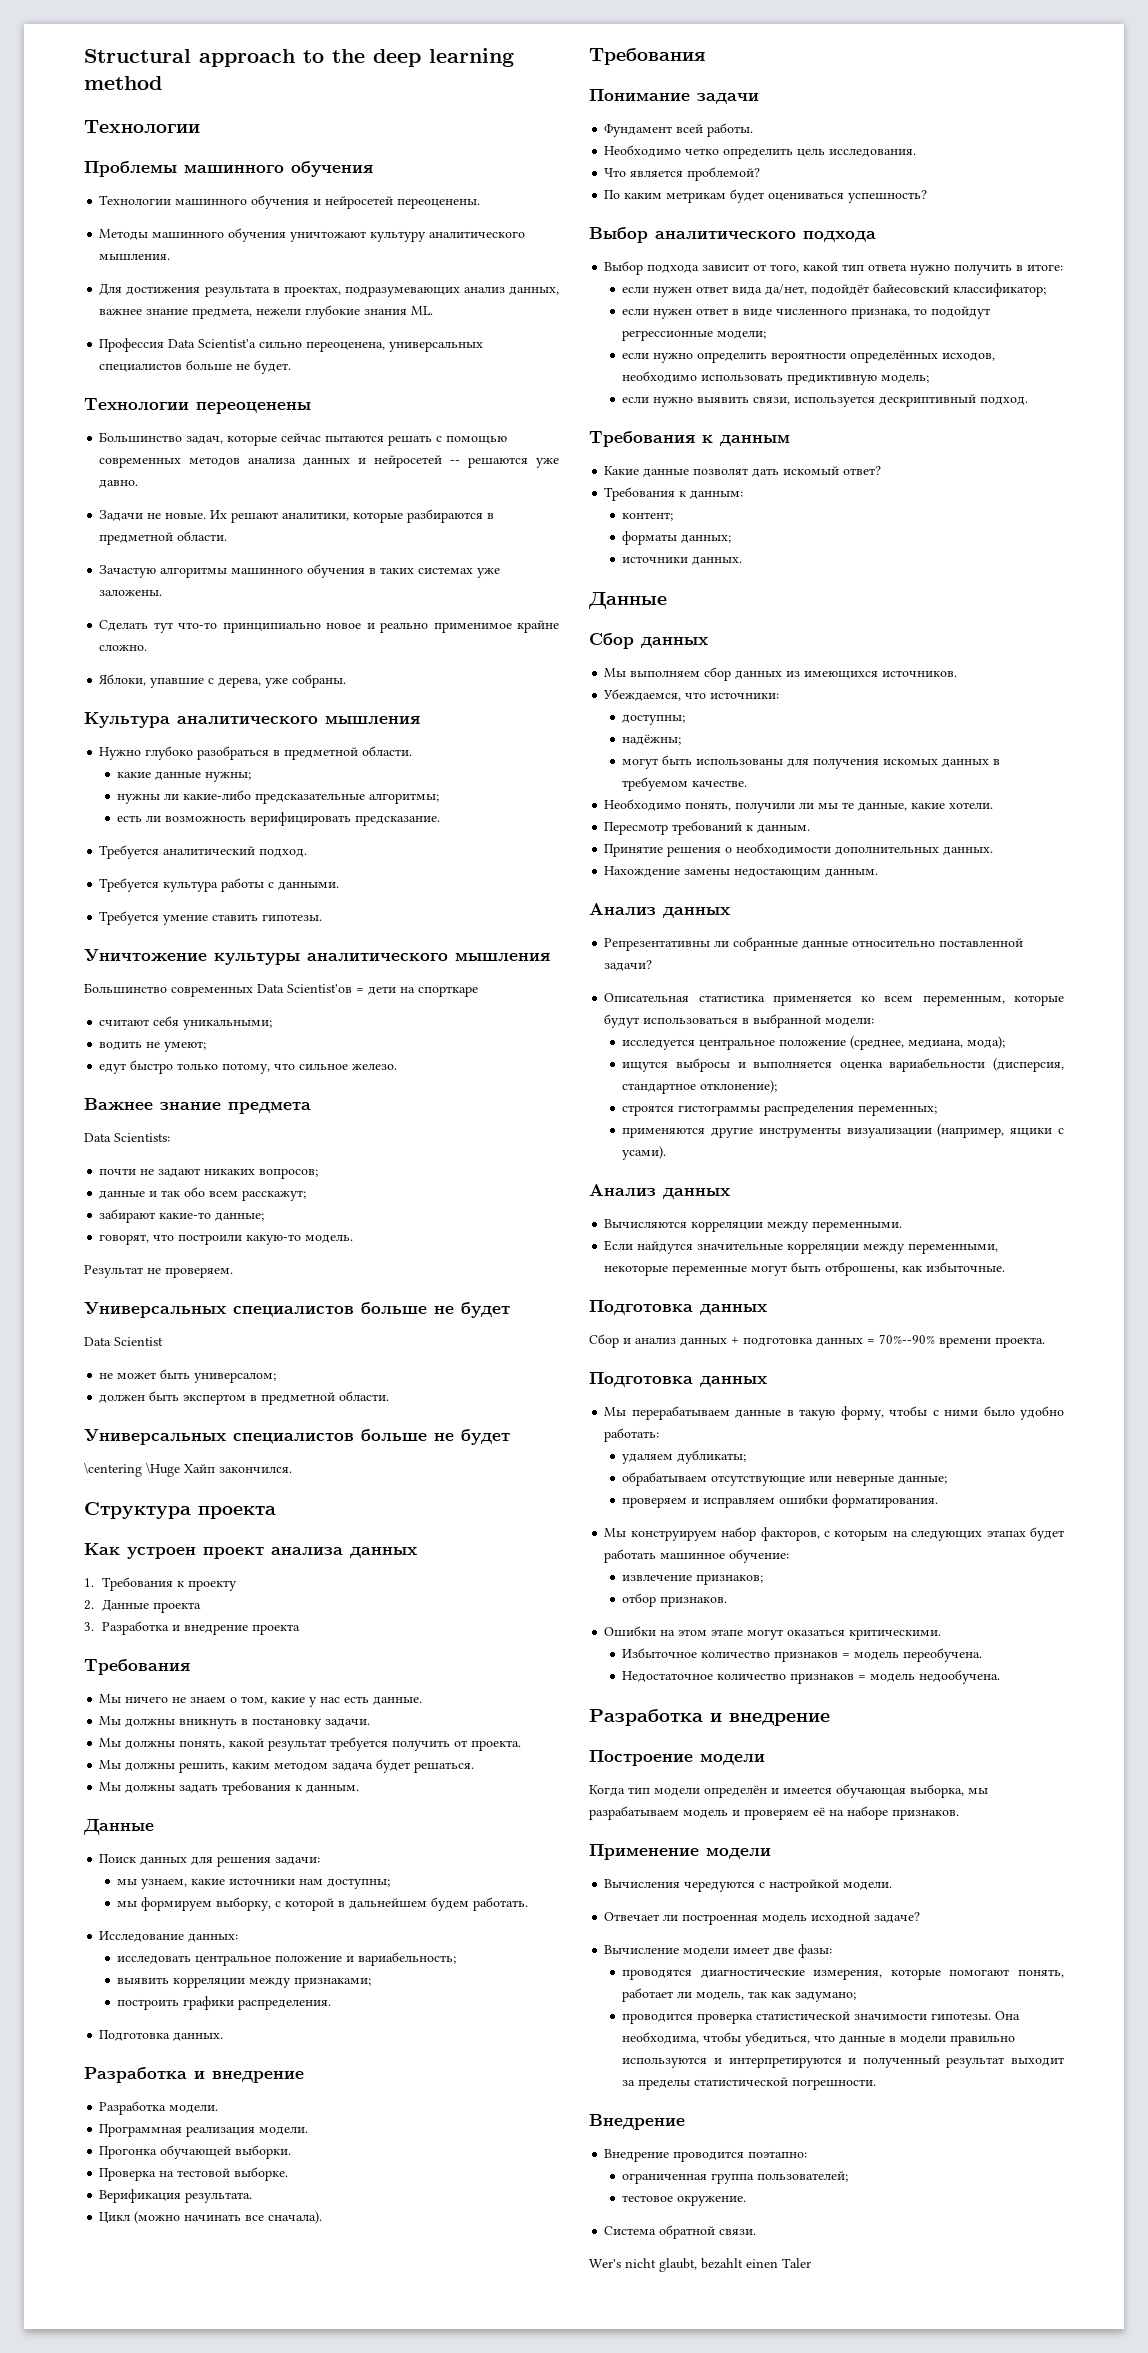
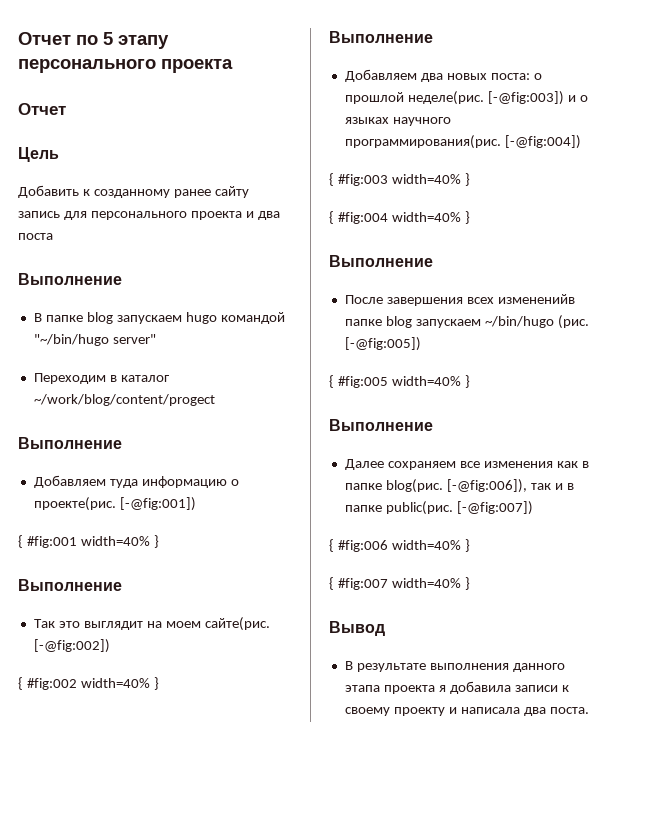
- Structural approach to the deep learning method
- Технологии
- Проблемы машинного обучения
- Технологии машинного обучения и нейросетей переоценены.
- Методы машинного обучения уничтожают культуру аналитического мышления.
- Для достижения результата в проектах, подразумевающих анализ данных, важнее знание предмета, нежели глубокие знания ML.
- Профессия Data Scientist'а сильно переоценена, универсальных специалистов больше не будет.
- Технологии переоценены
- Большинство задач, которые сейчас пытаются решать с помощью современных методов анализа данных и нейросетей -- решаются уже давно.
- Задачи не новые. Их решают аналитики, которые разбираются в предметной области.
- Зачастую алгоритмы машинного обучения в таких системах уже заложены.
- Сделать тут что-то принципиально новое и реально применимое крайне сложно.
- Яблоки, упавшие с дерева, уже собраны.
- Культура аналитического мышления
- Нужно глубоко разобраться в предметной области.
- какие данные нужны;
- нужны ли какие-либо предсказательные алгоритмы;
- есть ли возможность верифицировать предсказание.
- Требуется аналитический подход.
- Требуется культура работы с данными.
- Требуется умение ставить гипотезы.
- Уничтожение культуры аналитического мышления
- Большинство современных Data Scientist'ов = дети на спорткаре
- считают себя уникальными;
- водить не умеют;
- едут быстро только потому, что сильное железо.
- Важнее знание предмета
- Data Scientists:
- почти не задают никаких вопросов;
- данные и так обо всем расскажут;
- забирают какие-то данные;
- говорят, что построили какую-то модель.
- Результат не проверяем.
- Универсальных специалистов больше не будет
- Data Scientist
- не может быть универсалом;
- должен быть экспертом в предметной области.
- Универсальных специалистов больше не будет
- \centering \Huge Хайп закончился.
- Структура проекта
- Как устроен проект анализа данных
- 1. Требования к проекту
- 2. Данные проекта
- 3. Разработка и внедрение проекта
- Требования
- Мы ничего не знаем о том, какие у нас есть данные.
- Мы должны вникнуть в постановку задачи.
- Мы должны понять, какой результат требуется получить от проекта.
- Мы должны решить, каким методом задача будет решаться.
- Мы должны задать требования к данным.
- Данные
- Поиск данных для решения задачи:
- мы узнаем, какие источники нам доступны;
- мы формируем выборку, с которой в дальнейшем будем работать.
- Исследование данных:
- исследовать центральное положение и вариабельность;
- выявить корреляции между признаками;
- построить графики распределения.
- Подготовка данных.
- Разработка и внедрение
- Разработка модели.
- Программная реализация модели.
- Прогонка обучающей выборки.
- Проверка на тестовой выборке.
- Верификация результата.
- Цикл (можно начинать все сначала).
- Требования
- Понимание задачи
- Фундамент всей работы.
- Необходимо четко определить цель исследования.
- Что является проблемой?
- По каким метрикам будет оцениваться успешность?
- Выбор аналитического подхода
- Выбор подхода зависит от того, какой тип ответа нужно получить в итоге:
- если нужен ответ вида да/нет, подойдёт байесовский классификатор;
- если нужен ответ в виде численного признака, то подойдут регрессионные модели;
- если нужно определить вероятности определённых исходов, необходимо использовать предиктивную модель;
- если нужно выявить связи, используется дескриптивный подход.
- Требования к данным
- Какие данные позволят дать искомый ответ?
- Требования к данным:
- контент;
- форматы данных;
- источники данных.
- Данные
- Сбор данных
- Мы выполняем сбор данных из имеющихся источников.
- Убеждаемся, что источники:
- доступны;
- надёжны;
- могут быть использованы для получения искомых данных в требуемом качестве.
- Необходимо понять, получили ли мы те данные, какие хотели.
- Пересмотр требований к данным.
- Принятие решения о необходимости дополнительных данных.
- Нахождение замены недостающим данным.
- Анализ данных
- Репрезентативны ли собранные данные относительно поставленной задачи?
- Описательная статистика применяется ко всем переменным, которые будут использоваться в выбранной модели:
- исследуется центральное положение (среднее, медиана, мода);
- ищутся выбросы и выполняется оценка вариабельности (дисперсия, стандартное отклонение);
- строятся гистограммы распределения переменных;
- применяются другие инструменты визуализации (например, ящики с усами).
- Анализ данных
- Вычисляются корреляции между переменными.
- Если найдутся значительные корреляции между переменными, некоторые переменные могут быть отброшены, как избыточные.
- Подготовка данных
- Сбор и анализ данных + подготовка данных = 70%--90% времени проекта.
- Подготовка данных
- Мы перерабатываем данные в такую форму, чтобы с ними было удобно работать:
- удаляем дубликаты;
- обрабатываем отсутствующие или неверные данные;
- проверяем и исправляем ошибки форматирования.
- Мы конструируем набор факторов, с которым на следующих этапах будет работать машинное обучение:
- извлечение признаков;
- отбор признаков.
- Ошибки на этом этапе могут оказаться критическими.
- Избыточное количество признаков = модель переобучена.
- Недостаточное количество признаков = модель недообучена.
- Разработка и внедрение
- Построение модели
- Когда тип модели определён и имеется обучающая выборка, мы разрабатываем модель и проверяем её на наборе признаков.
- Применение модели
- Вычисления чередуются с настройкой модели.
- Отвечает ли построенная модель исходной задаче?
- Вычисление модели имеет две фазы:
- проводятся диагностические измерения, которые помогают понять, работает ли модель, так как задумано;
- проводится проверка статистической значимости гипотезы. Она необходима, чтобы убедиться, что данные в модели правильно используются и интерпретируются и полученный результат выходит за пределы статистической погрешности.
- Внедрение
- Внедрение проводится поэтапно:
- ограниченная группа пользователей;
- тестовое окружение.
- Система обратной связи.
- Wer's nicht glaubt, bezahlt einen Taler
+ Отчет по 5 этапу персонального проекта
+ Отчет
+ Цель
+ Добавить к созданному ранее сайту запись для персонального проекта и два поста
+ Выполнение
+ В папке blog запускаем hugo командой "~/bin/hugo server"
+ Переходим в каталог ~/work/blog/content/progect
+ Выполнение
+ Добавляем туда информацию о проекте(рис. [-@fig:001])
+ { #fig:001 width=40% }
+ Выполнение
+ Так это выглядит на моем сайте(рис. [-@fig:002])
+ { #fig:002 width=40% }
+ Выполнение
+ Добавляем два новых поста: о прошлой неделе(рис. [-@fig:003]) и о языках научного программирования(рис. [-@fig:004])
+ { #fig:003 width=40% }
+ { #fig:004 width=40% }
+ Выполнение
+ После завершения всех измененийв папке blog запускаем ~/bin/hugo (рис. [-@fig:005])
+ { #fig:005 width=40% }
+ Выполнение
+ Далее сохраняем все изменения как в папке blog(рис. [-@fig:006]), так и в папке public(рис. [-@fig:007])
+ { #fig:006 width=40% }
+ { #fig:007 width=40% }
+ Вывод
+ В результате выполнения данного этапа проекта я добавила записи к своему проекту и написала два поста.

